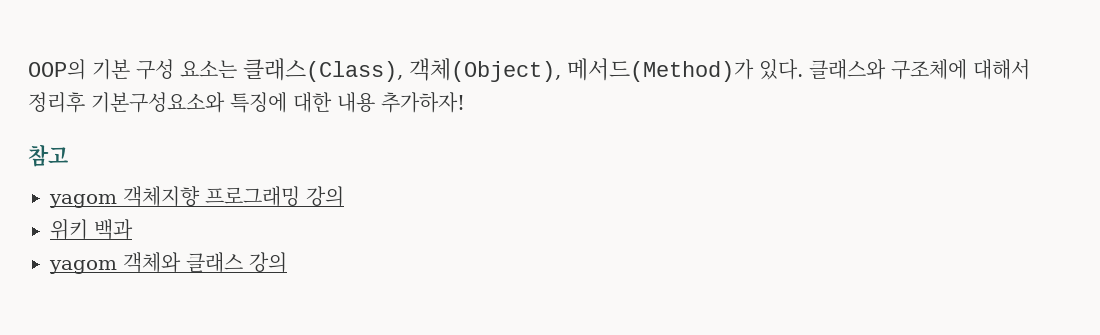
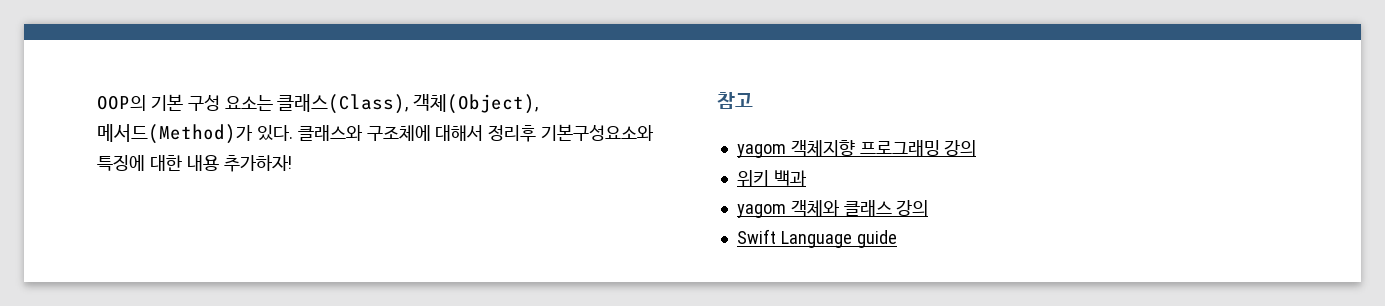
+ Swift Language guide

